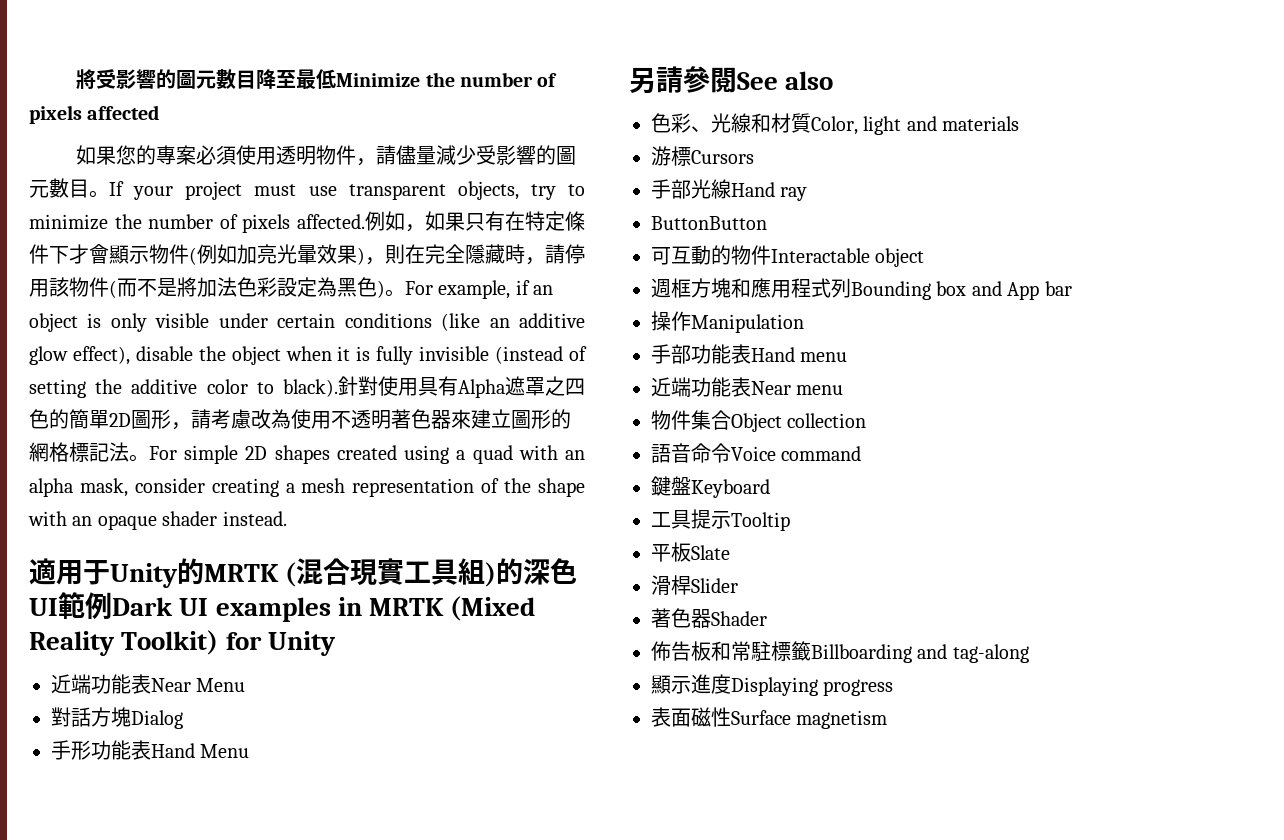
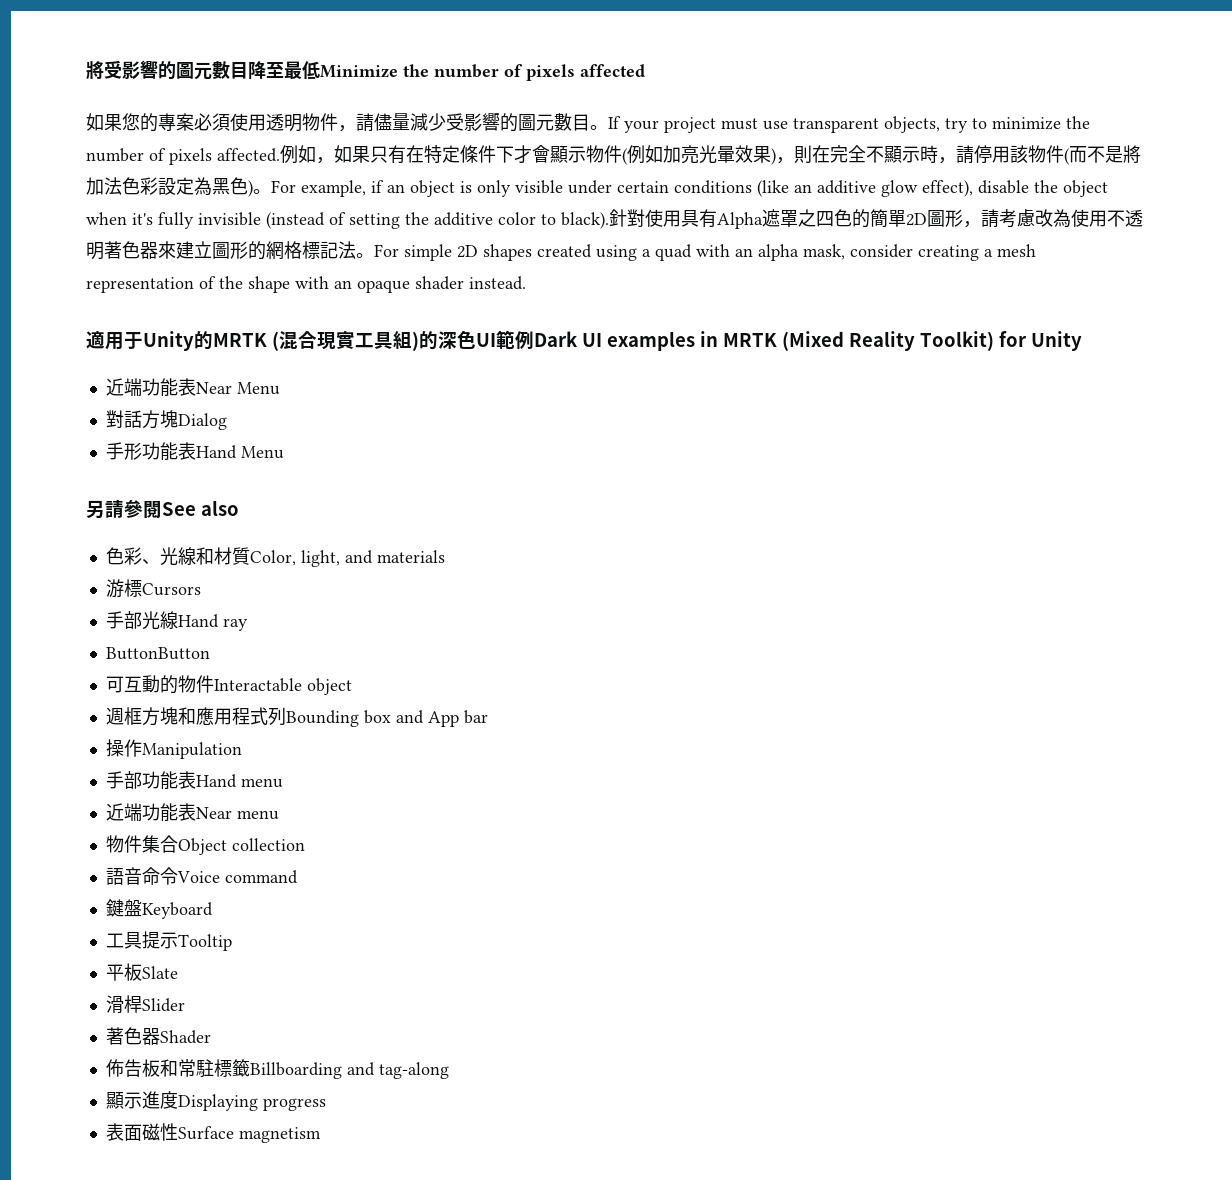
- 例如，如果只有在特定條件下才會顯示物件(例如加亮光暈效果)，則在完全隱藏時，請停用該物件(而不是將加法色彩設定為黑色)。
+ 例如，如果只有在特定條件下才會顯示物件(例如加亮光暈效果)，則在完全不顯示時，請停用該物件(而不是將加法色彩設定為黑色)。
- For example, if an object is only visible under certain conditions (like an additive glow effect), disable the object when it is fully invisible (instead of setting the additive color to black).
+ For example, if an object is only visible under certain conditions (like an additive glow effect), disable the object when it's fully invisible (instead of setting the additive color to black).
- 色彩、光線和材質Color, light and materials
+ 色彩、光線和材質Color, light, and materials

